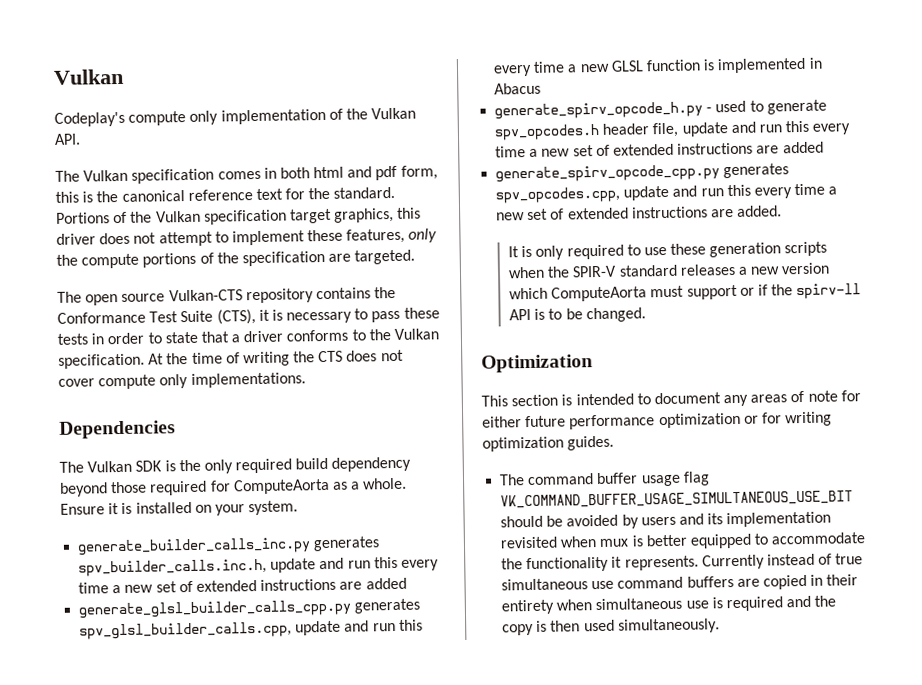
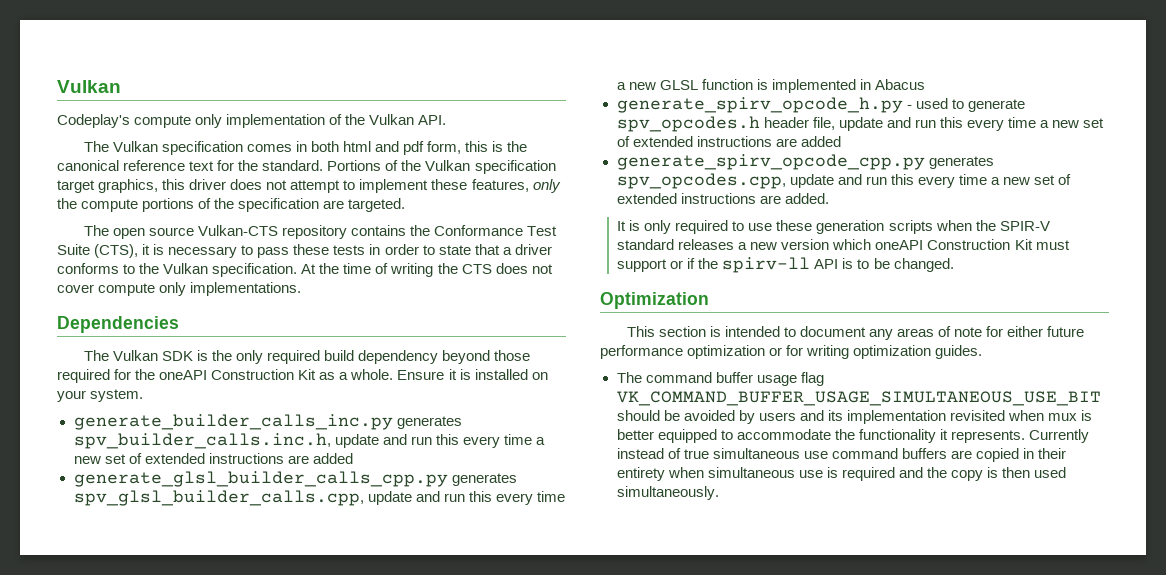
- The Vulkan SDK is the only required build dependency beyond those required for ComputeAorta as a whole.
+ The Vulkan SDK is the only required build dependency beyond those required for the oneAPI Construction Kit as a whole.
- It is only required to use these generation scripts when the SPIR-V standard releases a new version which ComputeAorta must support or if the spirv-ll API is to be changed.
+ It is only required to use these generation scripts when the SPIR-V standard releases a new version which oneAPI Construction Kit must support or if the spirv-ll API is to be changed.

